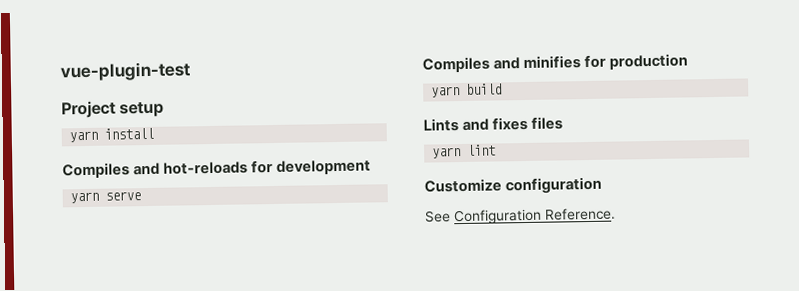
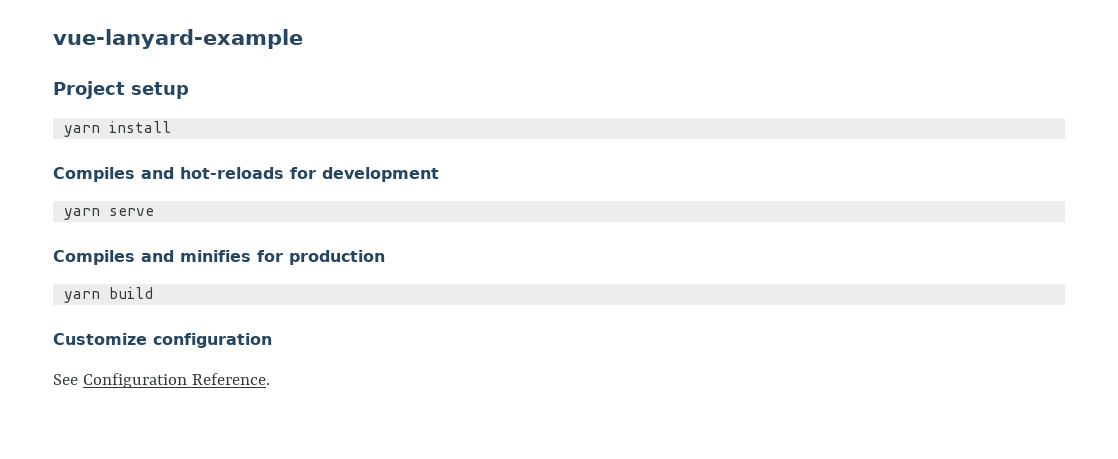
- vue-plugin-test
+ vue-lanyard-example
- Lints and fixes files
- yarn lint

